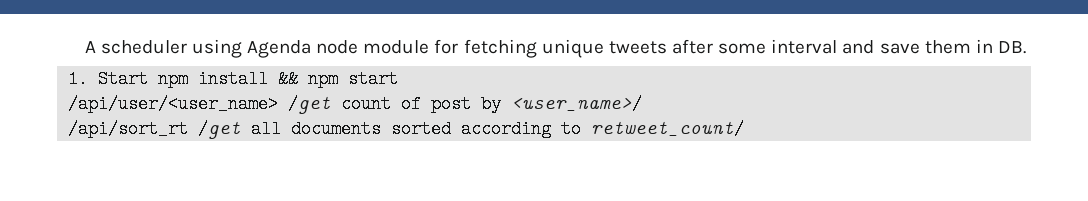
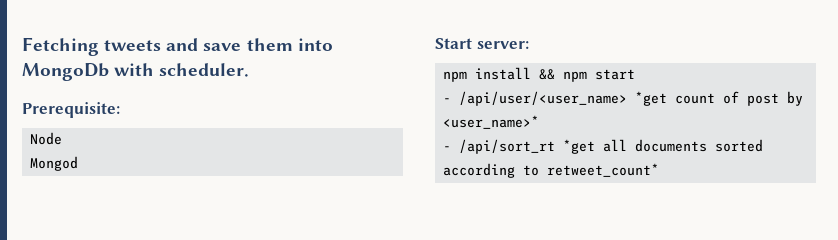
- A scheduler using Agenda node module for fetching unique tweets after some interval and save them in DB.
- 1. Start npm install && npm start
+ Fetching tweets and save them into MongoDb with scheduler.
+ Prerequisite:
+ Node
+ Mongod
+ Start server:
+ npm install && npm start
- /api/user/<user_name> /get count of post by <user_name>/
- /api/sort_rt /get all documents sorted according to retweet_count/
+ - /api/user/<user_name> *get count of post by <user_name>*
+ - /api/sort_rt *get all documents sorted according to retweet_count*

